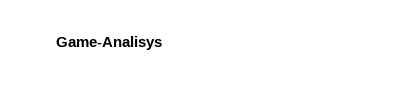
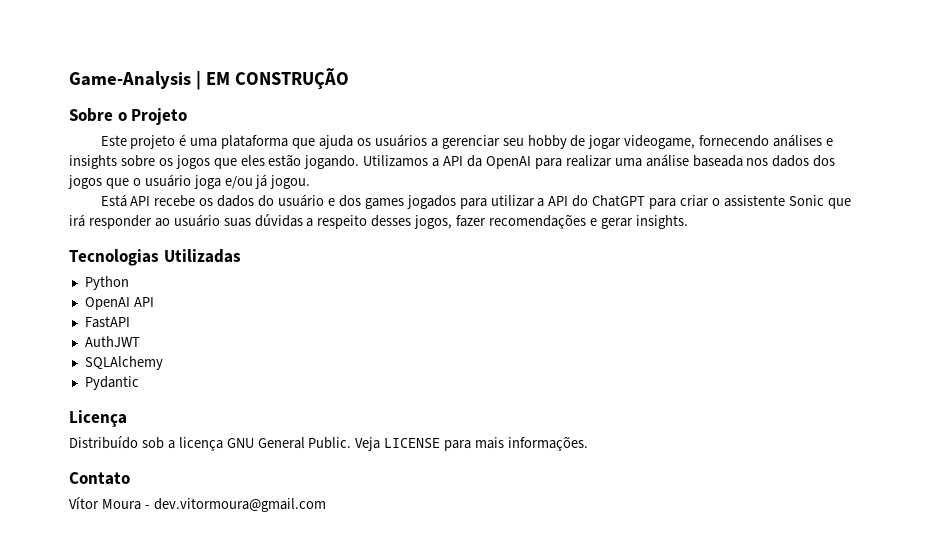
- Game-Analisys
+ Game-Analysis | EM CONSTRUÇÃO
+ Sobre o Projeto
+ Este projeto é uma plataforma que ajuda os usuários a gerenciar seu hobby de jogar videogame, fornecendo análises e insights sobre os jogos que eles estão jogando. Utilizamos a API da OpenAI para realizar uma análise baseada nos dados dos jogos que o usuário joga e/ou já jogou.
+ Está API recebe os dados do usuário e dos games jogados para utilizar a API do ChatGPT para criar o assistente Sonic que irá responder ao usuário suas dúvidas a respeito desses jogos, fazer recomendações e gerar insights.
+ Tecnologias Utilizadas
+ Python
+ OpenAI API
+ FastAPI
+ AuthJWT
+ SQLAlchemy
+ Pydantic
+ Licença
+ Distribuído sob a licença GNU General Public. Veja LICENSE para mais informações.
+ Contato
+ Vítor Moura - dev.vitormoura@gmail.com

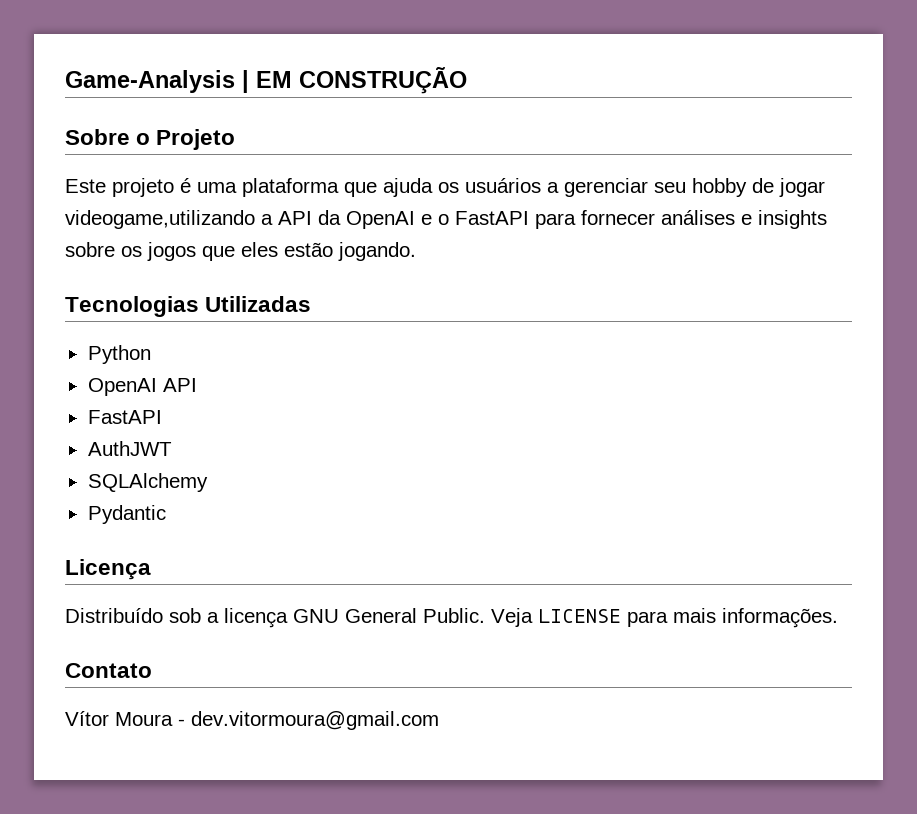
- Este projeto é uma plataforma que ajuda os usuários a gerenciar seu hobby de jogar videogame, fornecendo análises e insights sobre os jogos que eles estão jogando. Utilizamos a API da OpenAI para realizar uma análise baseada nos dados dos jogos que o usuário joga e/ou já jogou.
- Está API recebe os dados do usuário e dos games jogados para utilizar a API do ChatGPT para criar o assistente Sonic que irá responder ao usuário suas dúvidas a respeito desses jogos, fazer recomendações e gerar insights.
+ Este projeto é uma plataforma que ajuda os usuários a gerenciar seu hobby de jogar videogame,utilizando a API da OpenAI e o FastAPI para fornecer análises e insights sobre os jogos que eles estão jogando.

